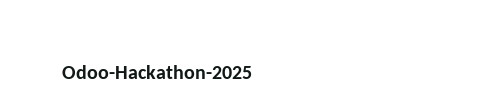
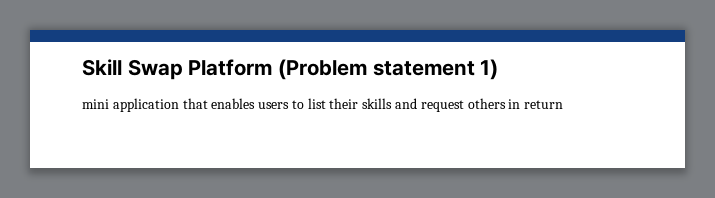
- Odoo-Hackathon-2025
+ Skill Swap Platform (Problem statement 1)
+ mini application that enables users to list their skills and request others in return

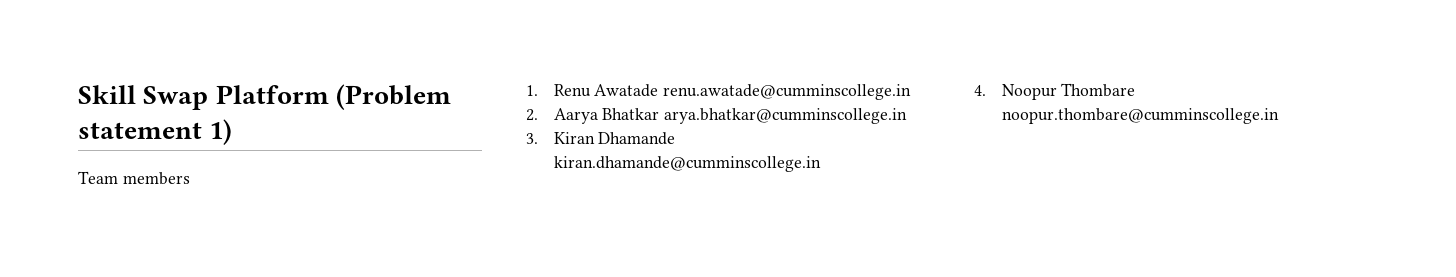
- mini application that enables users to list their skills and request others in return
+ Team members
+ 1. Renu Awatade renu.awatade@cumminscollege.in
+ 2. Aarya Bhatkar arya.bhatkar@cumminscollege.in
+ 3. Kiran Dhamande kiran.dhamande@cumminscollege.in
+ 4. Noopur Thombare noopur.thombare@cumminscollege.in

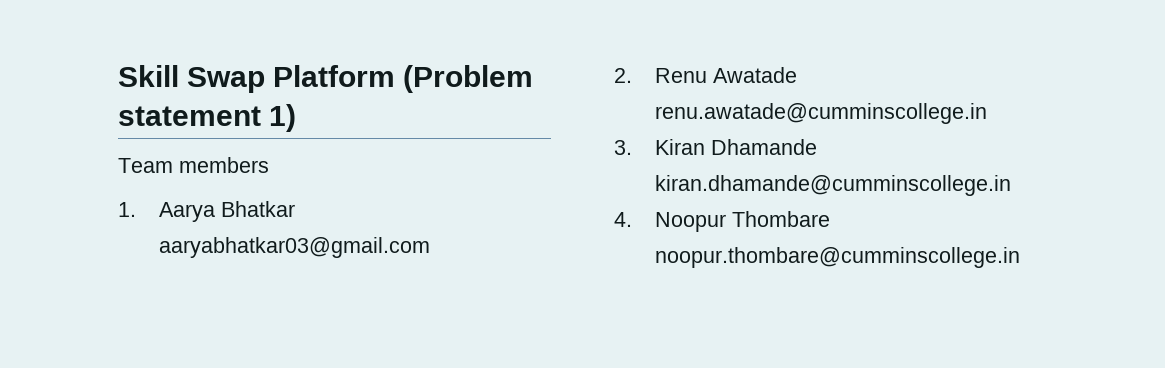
- 1. Renu Awatade renu.awatade@cumminscollege.in
+ 1. Aarya Bhatkar aaryabhatkar03@gmail.com
+ 2. Renu Awatade renu.awatade@cumminscollege.in
- 2. Aarya Bhatkar arya.bhatkar@cumminscollege.in

